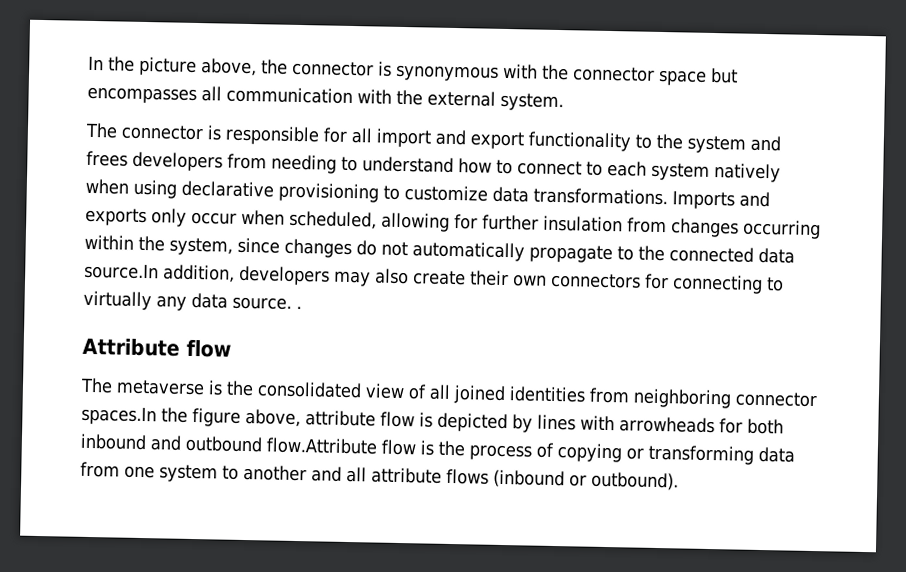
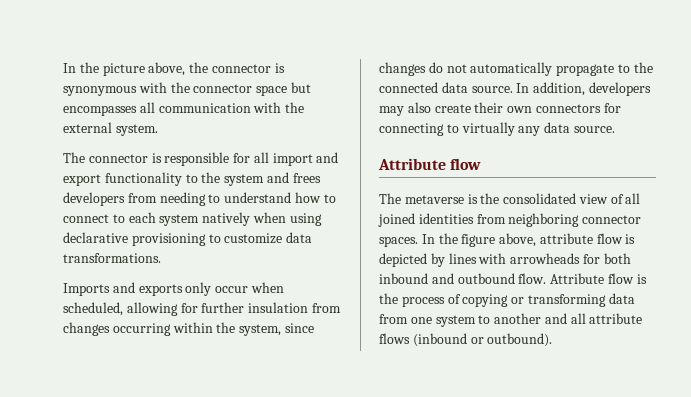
- The connector is responsible for all import and export functionality to the system and frees developers from needing to understand how to connect to each system natively when using declarative provisioning to customize data transformations. Imports and exports only occur when scheduled, allowing for further insulation from changes occurring within the system, since changes do not automatically propagate to the connected data source.In addition, developers may also create their own connectors for connecting to virtually any data source. .
+ The connector is responsible for all import and export functionality to the system and frees developers from needing to understand how to connect to each system natively when using declarative provisioning to customize data transformations.
+ Imports and exports only occur when scheduled, allowing for further insulation from changes occurring within the system, since changes do not automatically propagate to the connected data source. In addition, developers may also create their own connectors for connecting to virtually any data source.
- The metaverse is the consolidated view of all joined identities from neighboring connector spaces.In the figure above, attribute flow is depicted by lines with arrowheads for both inbound and outbound flow.Attribute flow is the process of copying or transforming data from one system to another and all attribute flows (inbound or outbound).
+ The metaverse is the consolidated view of all joined identities from neighboring connector spaces. In the figure above, attribute flow is depicted by lines with arrowheads for both inbound and outbound flow. Attribute flow is the process of copying or transforming data from one system to another and all attribute flows (inbound or outbound).

